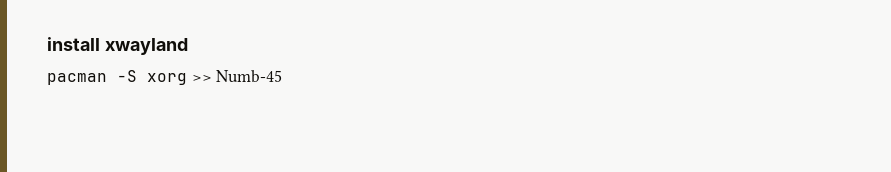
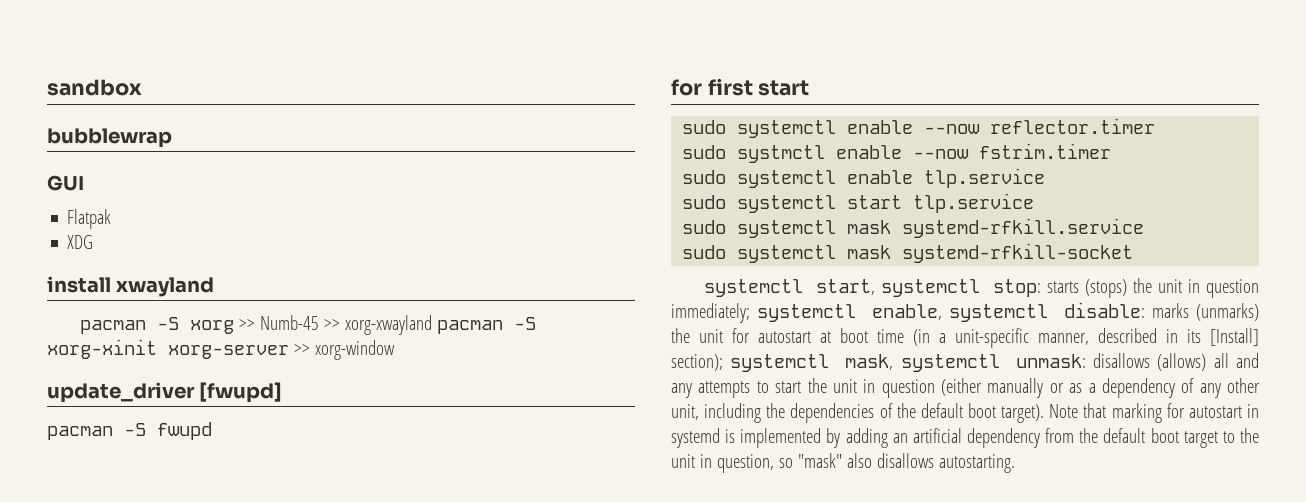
+ sandbox
+ bubblewrap
+ GUI
+ Flatpak
+ XDG
- pacman -S xorg >> Numb-45
+ pacman -S xorg >> Numb-45 >> xorg-xwayland pacman -S xorg-xinit xorg-server >> xorg-window
+ update_driver [fwupd]
+ pacman -S fwupd
+ for first start
+ sudo systemctl enable --now reflector.timer
+ sudo systmctl enable --now fstrim.timer
+ sudo systemctl enable tlp.service
+ sudo systemctl start tlp.service
+ sudo systemctl mask systemd-rfkill.service
+ sudo systemctl mask systemd-rfkill-socket
+ systemctl start, systemctl stop: starts (stops) the unit in question immediately; systemctl enable, systemctl disable: marks (unmarks) the unit for autostart at boot time (in a unit-specific manner, described in its [Install] section); systemctl mask, systemctl unmask: disallows (allows) all and any attempts to start the unit in question (either manually or as a dependency of any other unit, including the dependencies of the default boot target). Note that marking for autostart in systemd is implemented by adding an artificial dependency from the default boot target to the unit in question, so "mask" also disallows autostarting.

